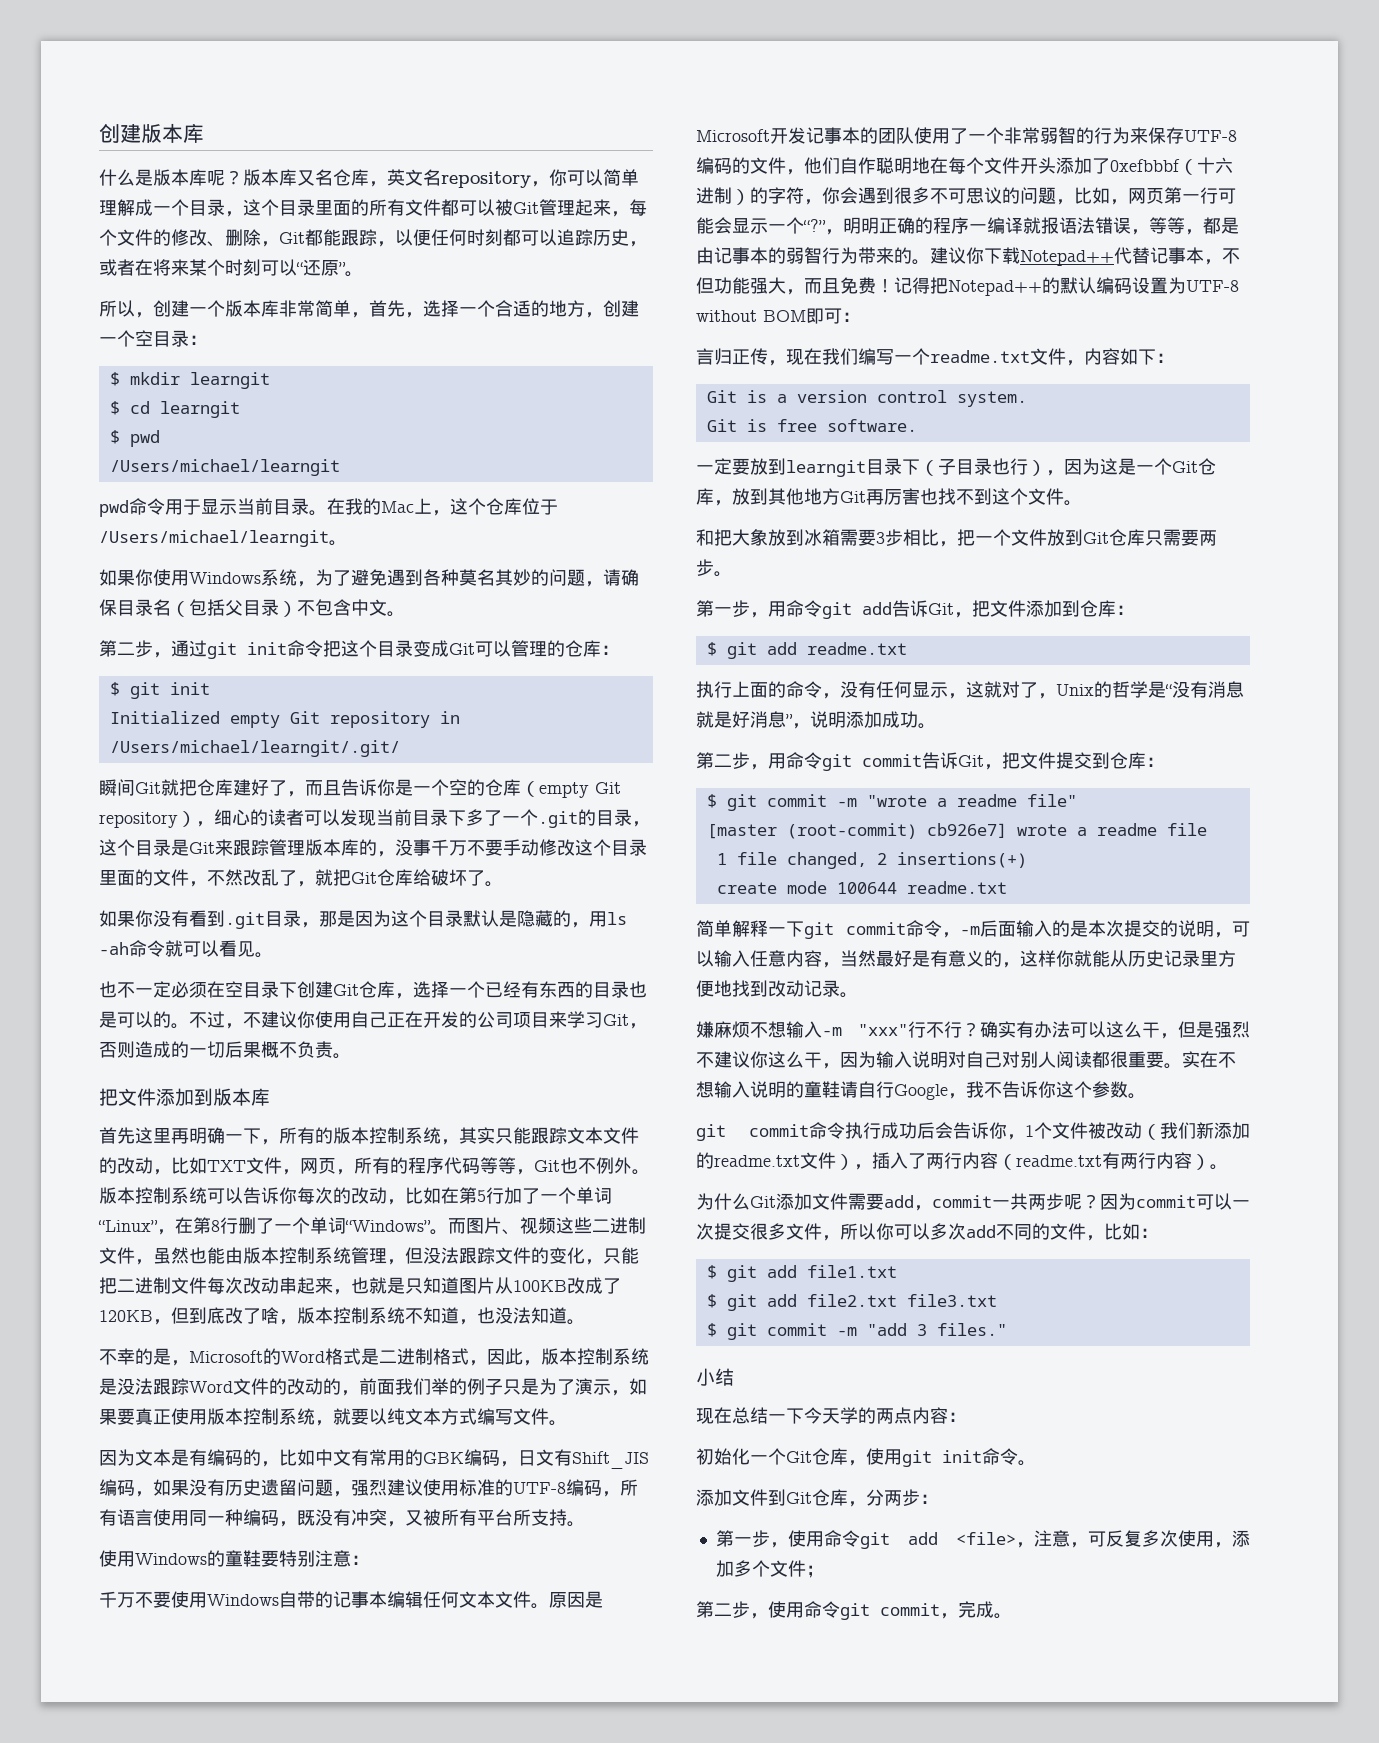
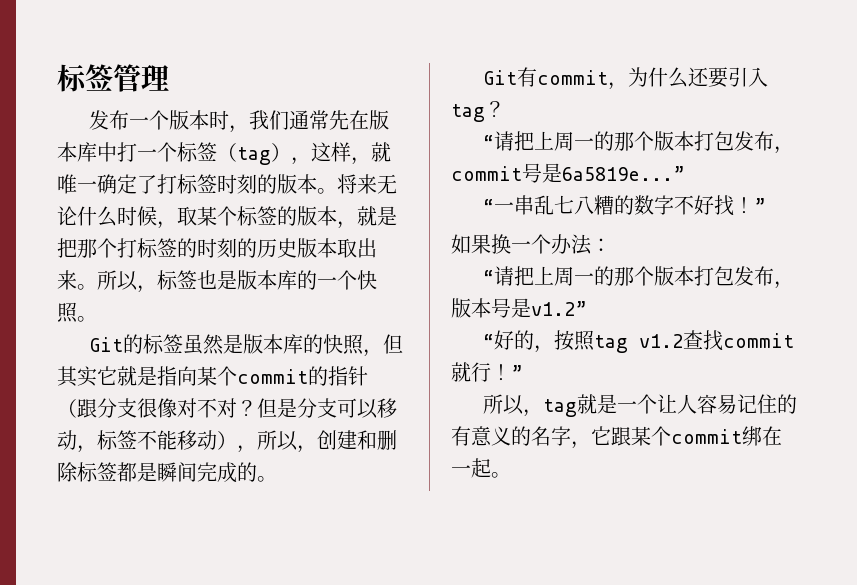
- 创建版本库
- 什么是版本库呢？版本库又名仓库，英文名repository，你可以简单理解成一个目录，这个目录里面的所有文件都可以被Git管理起来，每个文件的修改、删除，Git都能跟踪，以便任何时刻都可以追踪历史，或者在将来某个时刻可以“还原”。
- 所以，创建一个版本库非常简单，首先，选择一个合适的地方，创建一个空目录：
- $ mkdir learngit
- $ cd learngit
- $ pwd
- /Users/michael/learngit
- pwd命令用于显示当前目录。在我的Mac上，这个仓库位于/Users/michael/learngit。
- 如果你使用Windows系统，为了避免遇到各种莫名其妙的问题，请确保目录名（包括父目录）不包含中文。
- 第二步，通过git init命令把这个目录变成Git可以管理的仓库：
- $ git init
- Initialized empty Git repository in /Users/michael/learngit/.git/
- 瞬间Git就把仓库建好了，而且告诉你是一个空的仓库（empty Git repository），细心的读者可以发现当前目录下多了一个.git的目录，这个目录是Git来跟踪管理版本库的，没事千万不要手动修改这个目录里面的文件，不然改乱了，就把Git仓库给破坏了。
- 如果你没有看到.git目录，那是因为这个目录默认是隐藏的，用ls -ah命令就可以看见。
- 也不一定必须在空目录下创建Git仓库，选择一个已经有东西的目录也是可以的。不过，不建议你使用自己正在开发的公司项目来学习Git，否则造成的一切后果概不负责。
- 把文件添加到版本库
- 首先这里再明确一下，所有的版本控制系统，其实只能跟踪文本文件的改动，比如TXT文件，网页，所有的程序代码等等，Git也不例外。版本控制系统可以告诉你每次的改动，比如在第5行加了一个单词“Linux”，在第8行删了一个单词“Windows”。而图片、视频这些二进制文件，虽然也能由版本控制系统管理，但没法跟踪文件的变化，只能把二进制文件每次改动串起来，也就是只知道图片从100KB改成了120KB，但到底改了啥，版本控制系统不知道，也没法知道。
- 不幸的是，Microsoft的Word格式是二进制格式，因此，版本控制系统是没法跟踪Word文件的改动的，前面我们举的例子只是为了演示，如果要真正使用版本控制系统，就要以纯文本方式编写文件。
- 因为文本是有编码的，比如中文有常用的GBK编码，日文有Shift_JIS编码，如果没有历史遗留问题，强烈建议使用标准的UTF-8编码，所有语言使用同一种编码，既没有冲突，又被所有平台所支持。
- 使用Windows的童鞋要特别注意：
- 千万不要使用Windows自带的记事本编辑任何文本文件。原因是Microsoft开发记事本的团队使用了一个非常弱智的行为来保存UTF-8编码的文件，他们自作聪明地在每个文件开头添加了0xefbbbf（十六进制）的字符，你会遇到很多不可思议的问题，比如，网页第一行可能会显示一个“?”，明明正确的程序一编译就报语法错误，等等，都是由记事本的弱智行为带来的。建议你下载Notepad++代替记事本，不但功能强大，而且免费！记得把Notepad++的默认编码设置为UTF-8 without BOM即可：
- 言归正传，现在我们编写一个readme.txt文件，内容如下：
- Git is a version control system.
- Git is free software.
- 一定要放到learngit目录下（子目录也行），因为这是一个Git仓库，放到其他地方Git再厉害也找不到这个文件。
- 和把大象放到冰箱需要3步相比，把一个文件放到Git仓库只需要两步。
- 第一步，用命令git add告诉Git，把文件添加到仓库：
- $ git add readme.txt
- 执行上面的命令，没有任何显示，这就对了，Unix的哲学是“没有消息就是好消息”，说明添加成功。
- 第二步，用命令git commit告诉Git，把文件提交到仓库：
- $ git commit -m "wrote a readme file"
- [master (root-commit) cb926e7] wrote a readme file
- 1 file changed, 2 insertions(+)
- create mode 100644 readme.txt
- 简单解释一下git commit命令，-m后面输入的是本次提交的说明，可以输入任意内容，当然最好是有意义的，这样你就能从历史记录里方便地找到改动记录。
- 嫌麻烦不想输入-m "xxx"行不行？确实有办法可以这么干，但是强烈不建议你这么干，因为输入说明对自己对别人阅读都很重要。实在不想输入说明的童鞋请自行Google，我不告诉你这个参数。
- git commit命令执行成功后会告诉你，1个文件被改动（我们新添加的readme.txt文件），插入了两行内容（readme.txt有两行内容）。
- 为什么Git添加文件需要add，commit一共两步呢？因为commit可以一次提交很多文件，所以你可以多次add不同的文件，比如：
- $ git add file1.txt
- $ git add file2.txt file3.txt
- $ git commit -m "add 3 files."
- 小结
- 现在总结一下今天学的两点内容：
- 初始化一个Git仓库，使用git init命令。
- 添加文件到Git仓库，分两步：
- 第一步，使用命令git add <file>，注意，可反复多次使用，添加多个文件；
- 第二步，使用命令git commit，完成。
+ 标签管理
+ 发布一个版本时，我们通常先在版本库中打一个标签（tag），这样，就唯一确定了打标签时刻的版本。将来无论什么时候，取某个标签的版本，就是把那个打标签的时刻的历史版本取出来。所以，标签也是版本库的一个快照。
+ Git的标签虽然是版本库的快照，但其实它就是指向某个commit的指针（跟分支很像对不对？但是分支可以移动，标签不能移动），所以，创建和删除标签都是瞬间完成的。
+ Git有commit，为什么还要引入tag？
+ “请把上周一的那个版本打包发布，commit号是6a5819e...”
+ “一串乱七八糟的数字不好找！”
+ 如果换一个办法：
+ “请把上周一的那个版本打包发布，版本号是v1.2”
+ “好的，按照tag v1.2查找commit就行！”
+ 所以，tag就是一个让人容易记住的有意义的名字，它跟某个commit绑在一起。

